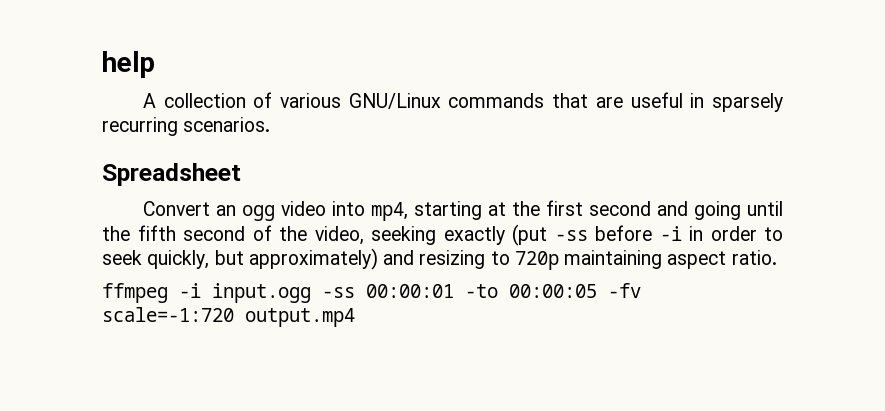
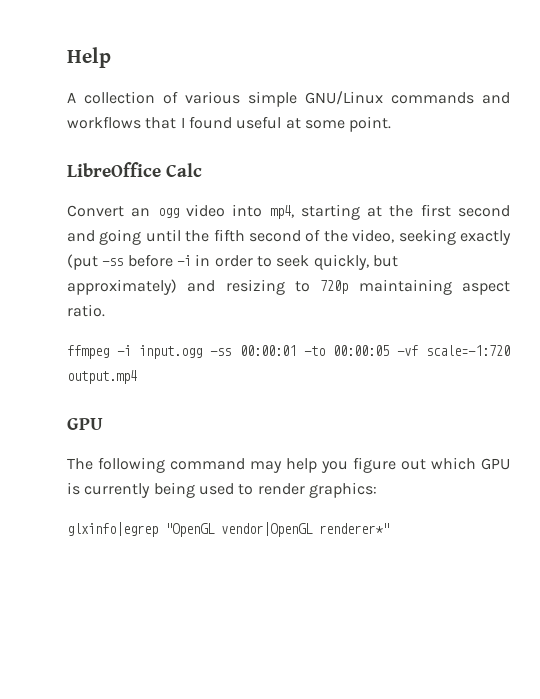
- help
+ Help
- A collection of various GNU/Linux commands that are useful in sparsely recurring scenarios.
- Spreadsheet
+ A collection of various simple GNU/Linux commands and workflows that I found useful at some point.
+ LibreOffice Calc
- ffmpeg -i input.ogg -ss 00:00:01 -to 00:00:05 -fv scale=-1:720 output.mp4
+ ffmpeg -i input.ogg -ss 00:00:01 -to 00:00:05 -vf scale=-1:720 output.mp4
+ GPU
+ The following command may help you figure out which GPU is currently being used to render graphics:
+ glxinfo|egrep "OpenGL vendor|OpenGL renderer*"

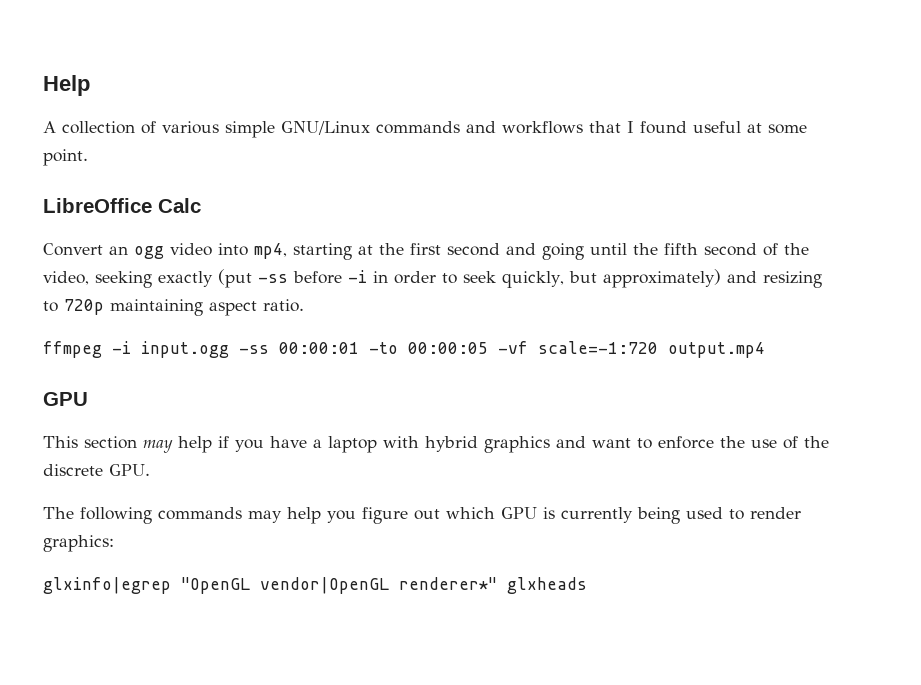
+ This section may help if you have a laptop with hybrid graphics and want to enforce the use of the discrete GPU.
- The following command may help you figure out which GPU is currently being used to render graphics:
+ The following commands may help you figure out which GPU is currently being used to render graphics:
- glxinfo|egrep "OpenGL vendor|OpenGL renderer*"
+ glxinfo|egrep "OpenGL vendor|OpenGL renderer*" glxheads

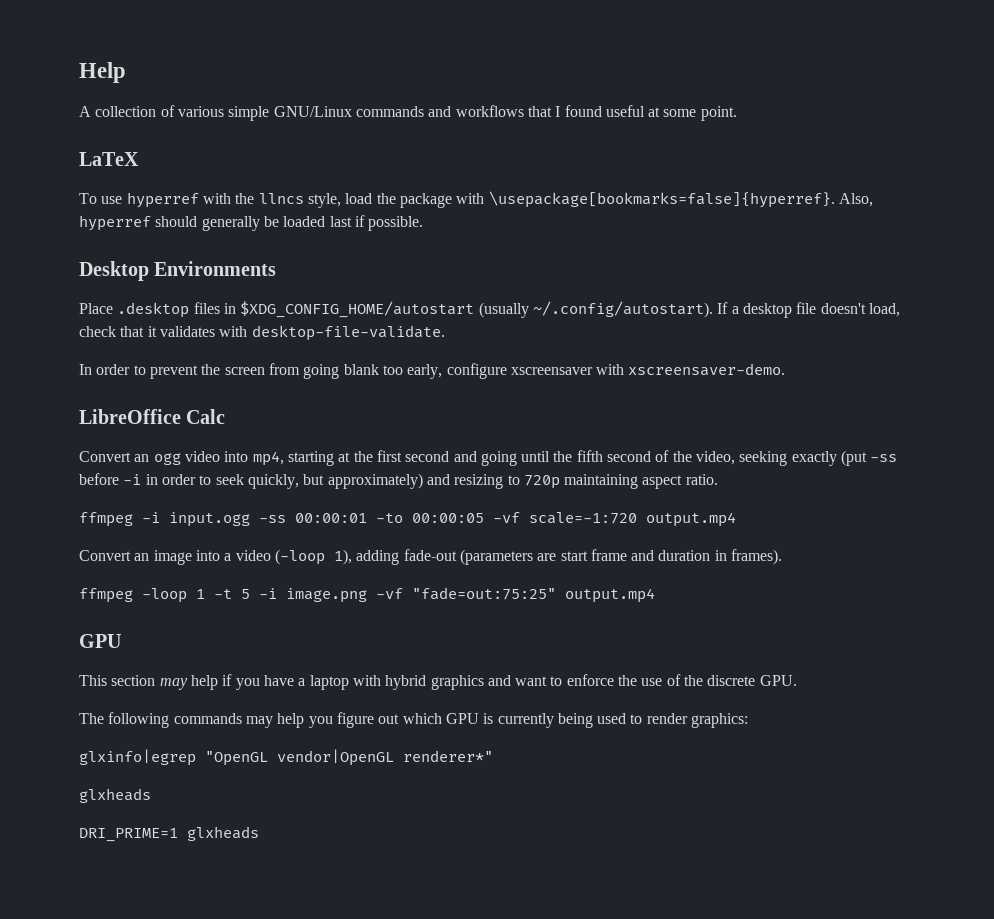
+ LaTeX
+ To use hyperref with the llncs style, load the package with \usepackage[bookmarks=false]{hyperref}. Also, hyperref should generally be loaded last if possible.
+ Desktop Environments
+ Place .desktop files in $XDG_CONFIG_HOME/autostart (usually ~/.config/autostart). If a desktop file doesn't load, check that it validates with desktop-file-validate.
+ In order to prevent the screen from going blank too early, configure xscreensaver with xscreensaver-demo.
+ Convert an image into a video (-loop 1), adding fade-out (parameters are start frame and duration in frames).
+ ffmpeg -loop 1 -t 5 -i image.png -vf "fade=out:75:25" output.mp4
- glxinfo|egrep "OpenGL vendor|OpenGL renderer*" glxheads
+ glxinfo|egrep "OpenGL vendor|OpenGL renderer*"
+ glxheads
+ DRI_PRIME=1 glxheads

